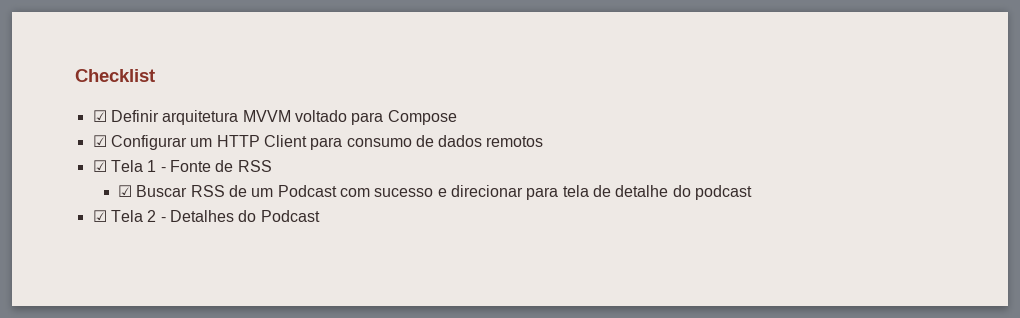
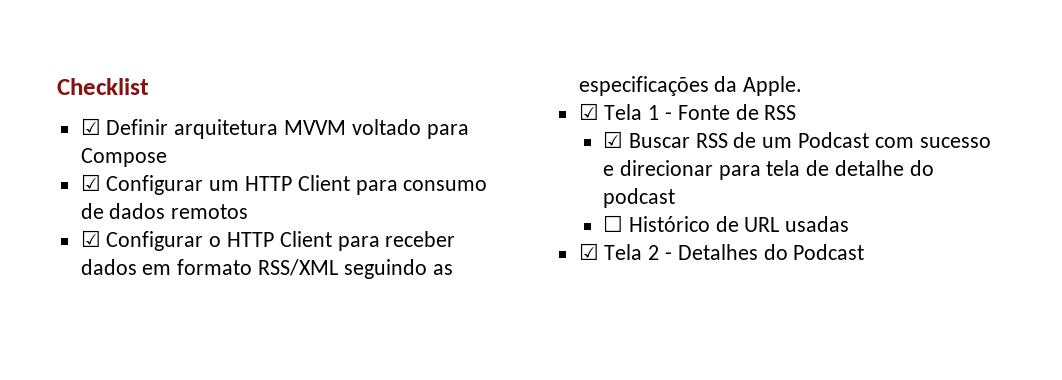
+ ☑ Configurar o HTTP Client para receber dados em formato RSS/XML seguindo as especificações da Apple.
+ ☐ Histórico de URL usadas

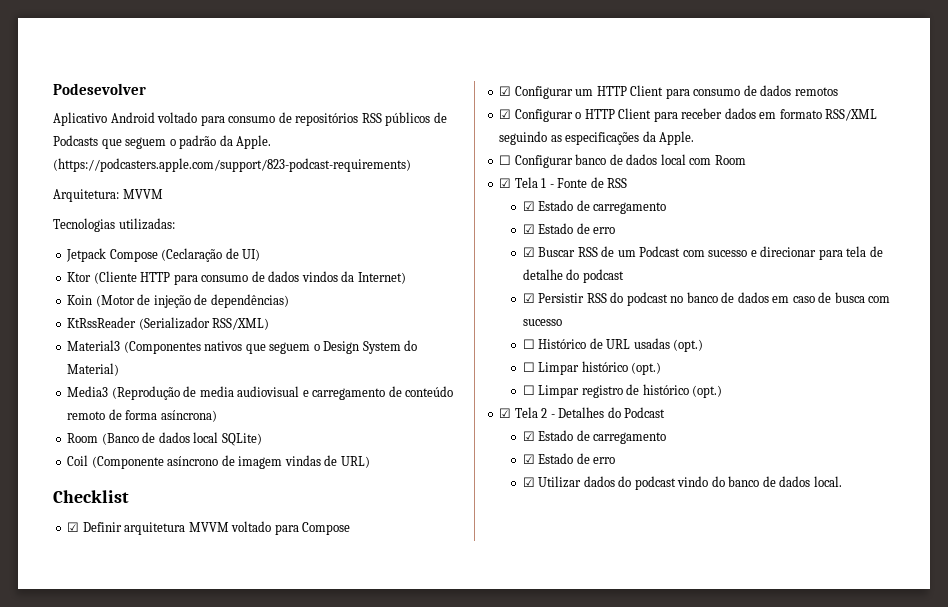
+ Podesevolver
+ Aplicativo Android voltado para consumo de repositórios RSS públicos de Podcasts que seguem o padrão da Apple. (https://podcasters.apple.com/support/823-podcast-requirements)
+ Arquitetura: MVVM
+ Tecnologias utilizadas:
+ Jetpack Compose (Ceclaração de UI)
+ Ktor (Cliente HTTP para consumo de dados vindos da Internet)
+ Koin (Motor de injeção de dependências)
+ KtRssReader (Serializador RSS/XML)
+ Material3 (Componentes nativos que seguem o Design System do Material)
+ Media3 (Reprodução de media audiovisual e carregamento de conteúdo remoto de forma asíncrona)
+ Room (Banco de dados local SQLite)
+ Coil (Componente asíncrono de imagem vindas de URL)
+ ☐ Configurar banco de dados local com Room
  ☑ Tela 1 - Fonte de RSS
+ ☑ Estado de carregamento
+ ☑ Estado de erro
+ ☑ Persistir RSS do podcast no banco de dados em caso de busca com sucesso
- ☐ Histórico de URL usadas
+ ☐ Histórico de URL usadas (opt.)
+ ☐ Limpar histórico (opt.)
+ ☐ Limpar registro de histórico (opt.)
  ☑ Tela 2 - Detalhes do Podcast
+ ☑ Estado de carregamento
+ ☑ Estado de erro
+ ☑ Utilizar dados do podcast vindo do banco de dados local.

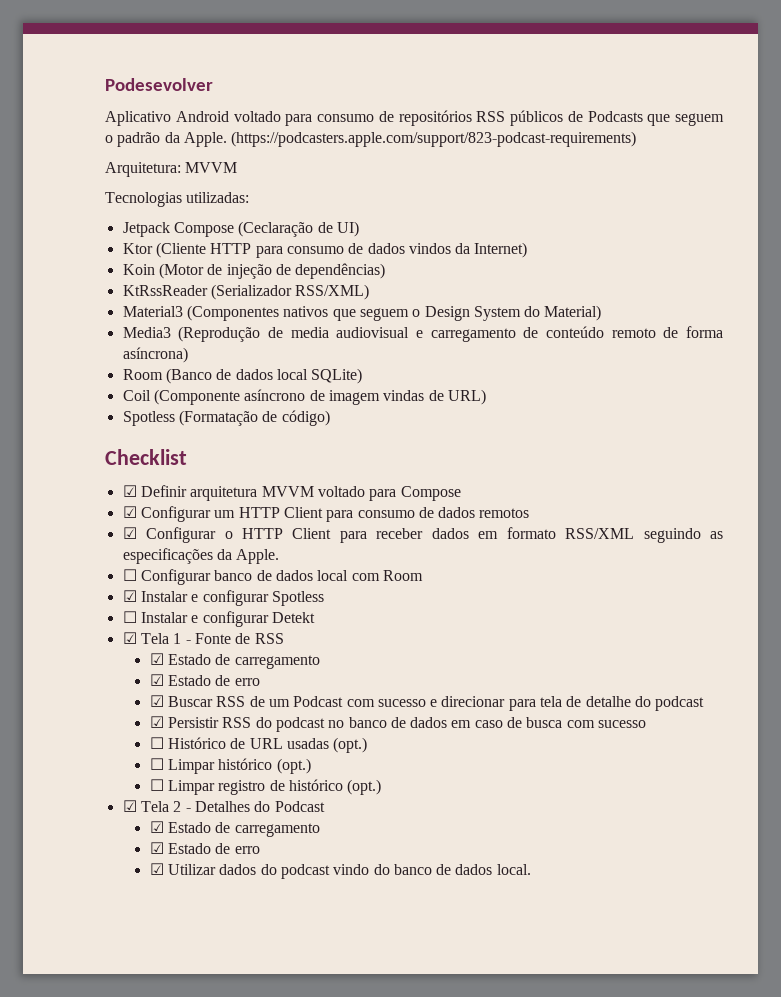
+ Spotless (Formatação de código)
+ ☑ Instalar e configurar Spotless
+ ☐ Instalar e configurar Detekt

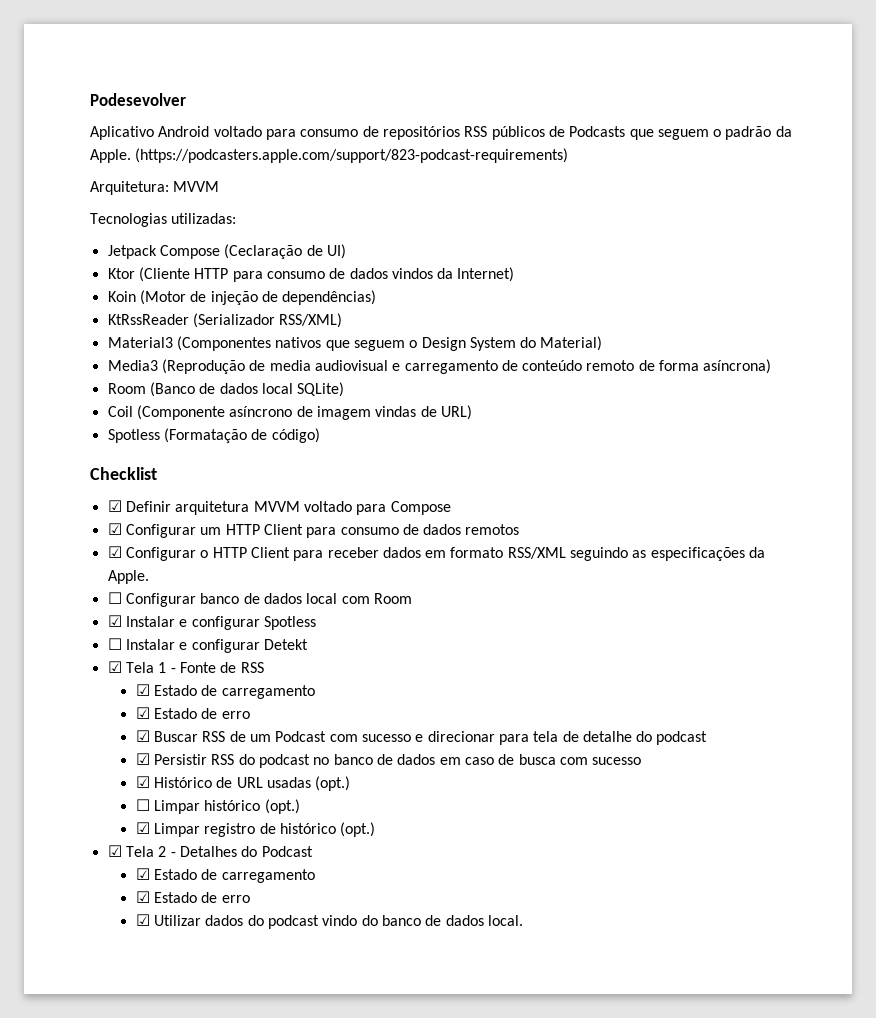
- ☐ Histórico de URL usadas (opt.)
+ ☑ Histórico de URL usadas (opt.)
- ☐ Limpar registro de histórico (opt.)
+ ☑ Limpar registro de histórico (opt.)

